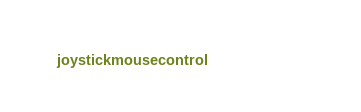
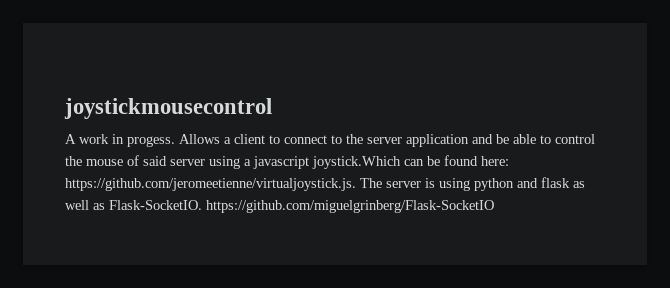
+ A work in progess. Allows a client to connect to the server application and be able to control the mouse of said server using a javascript joystick.Which can be found here: https://github.com/jeromeetienne/virtualjoystick.js. The server is using python and flask as well as Flask-SocketIO. https://github.com/miguelgrinberg/Flask-SocketIO

